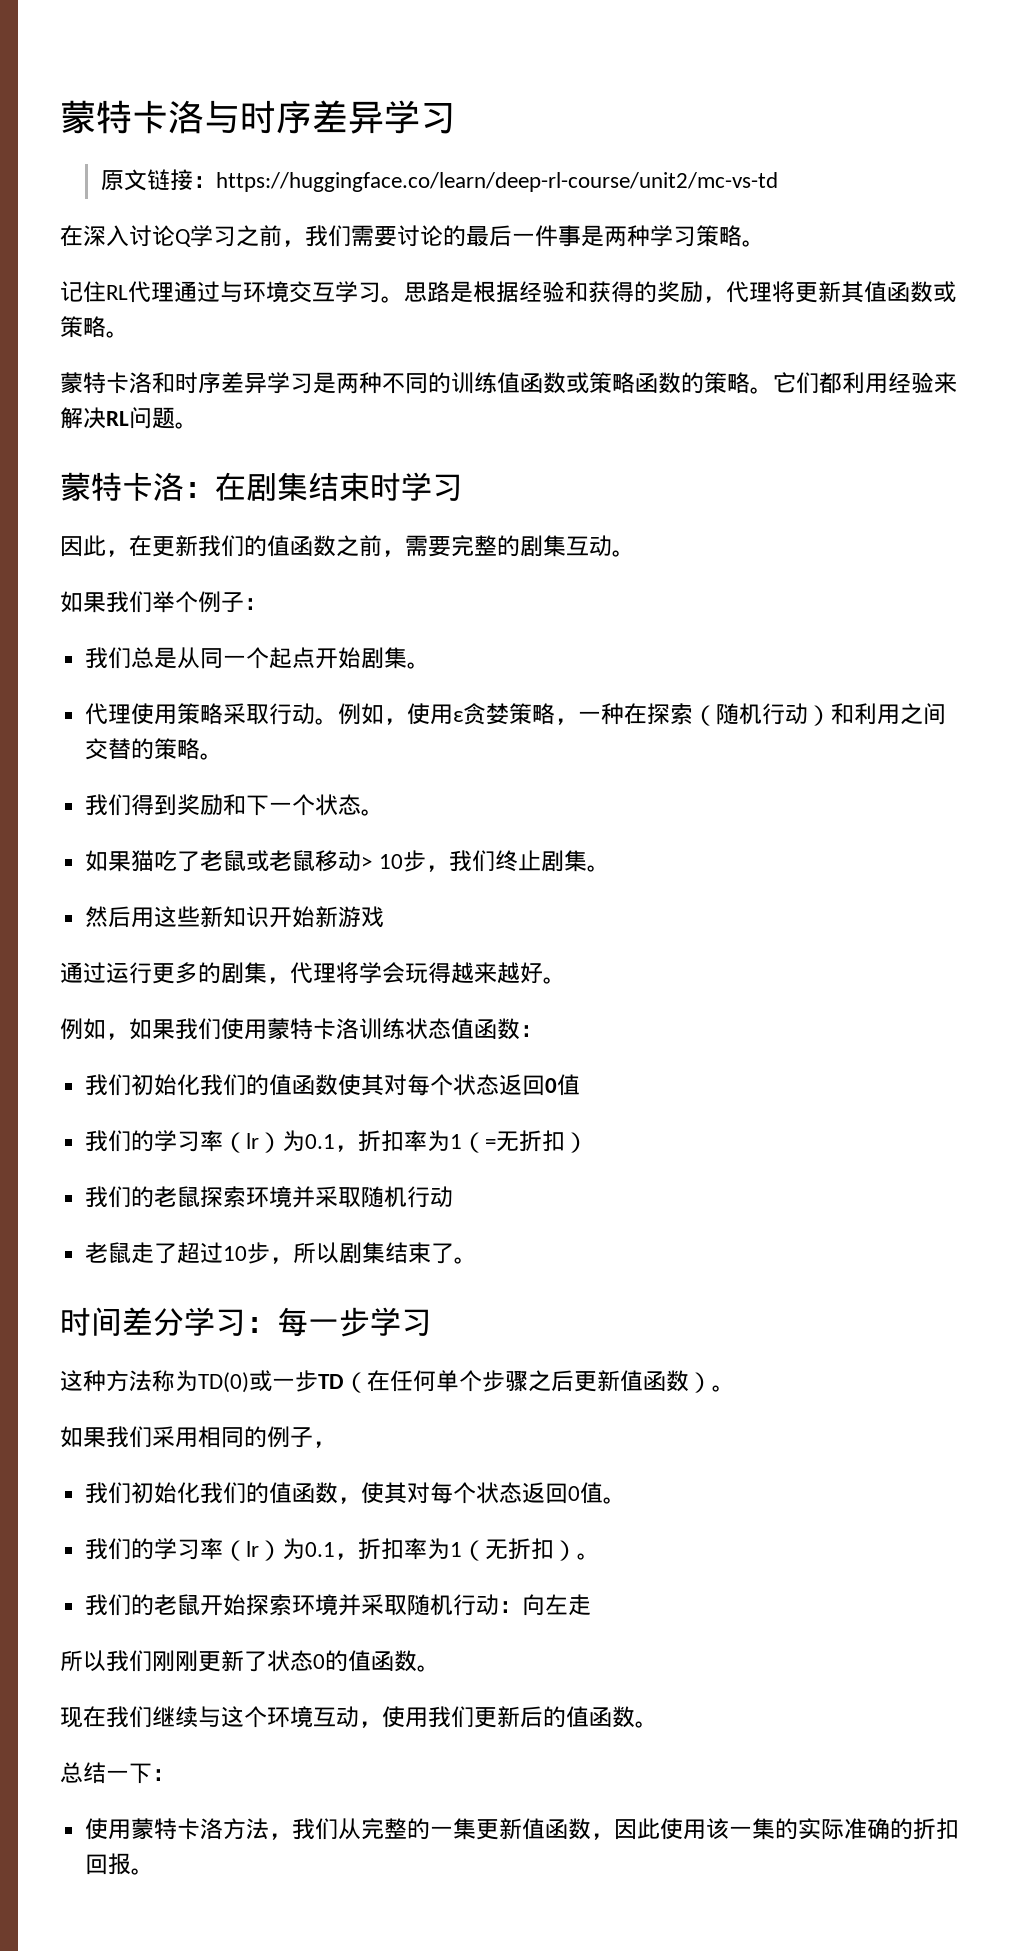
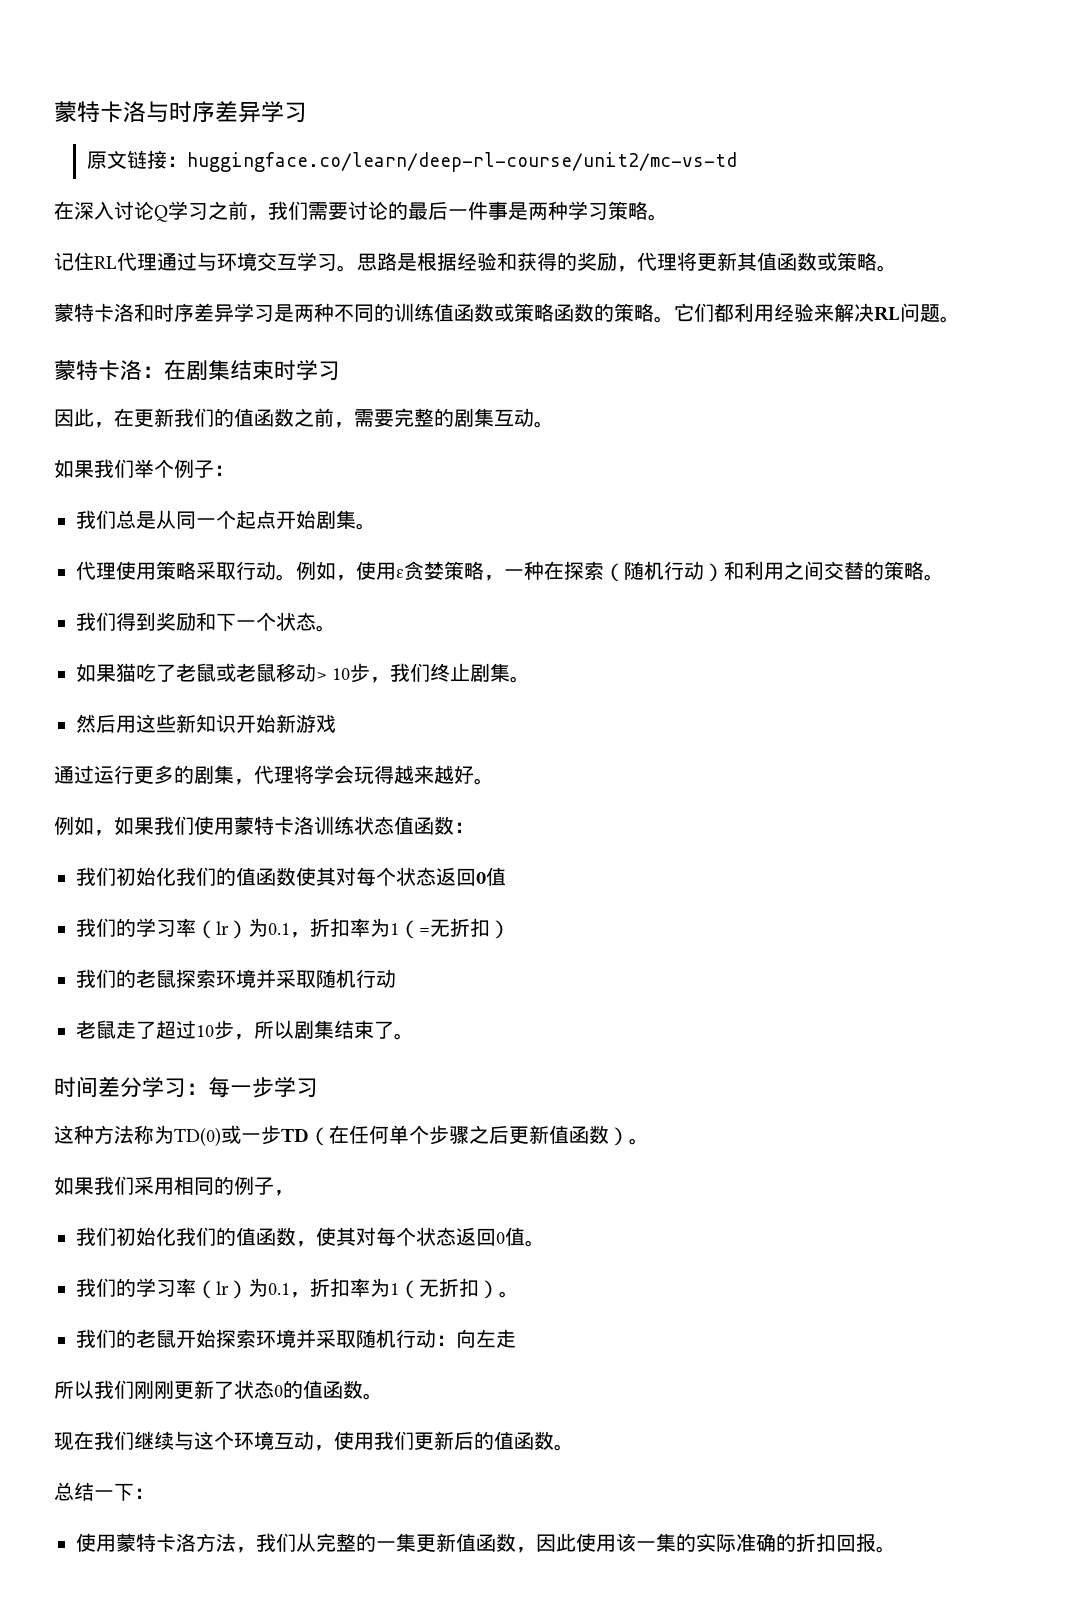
- 原文链接：https://huggingface.co/learn/deep-rl-course/unit2/mc-vs-td
+ 原文链接：huggingface.co/learn/deep-rl-course/unit2/mc-vs-td

